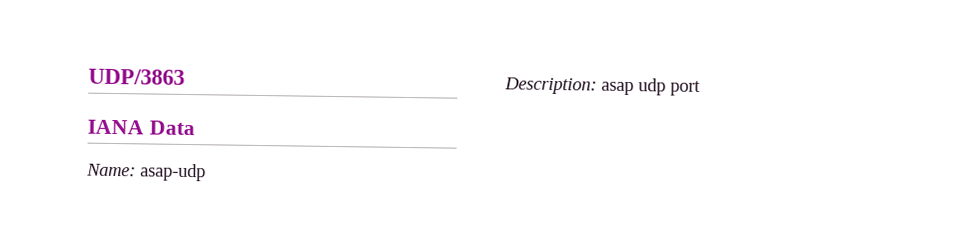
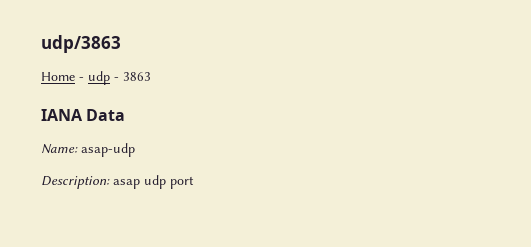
- UDP/3863
+ udp/3863
+ Home - udp - 3863

